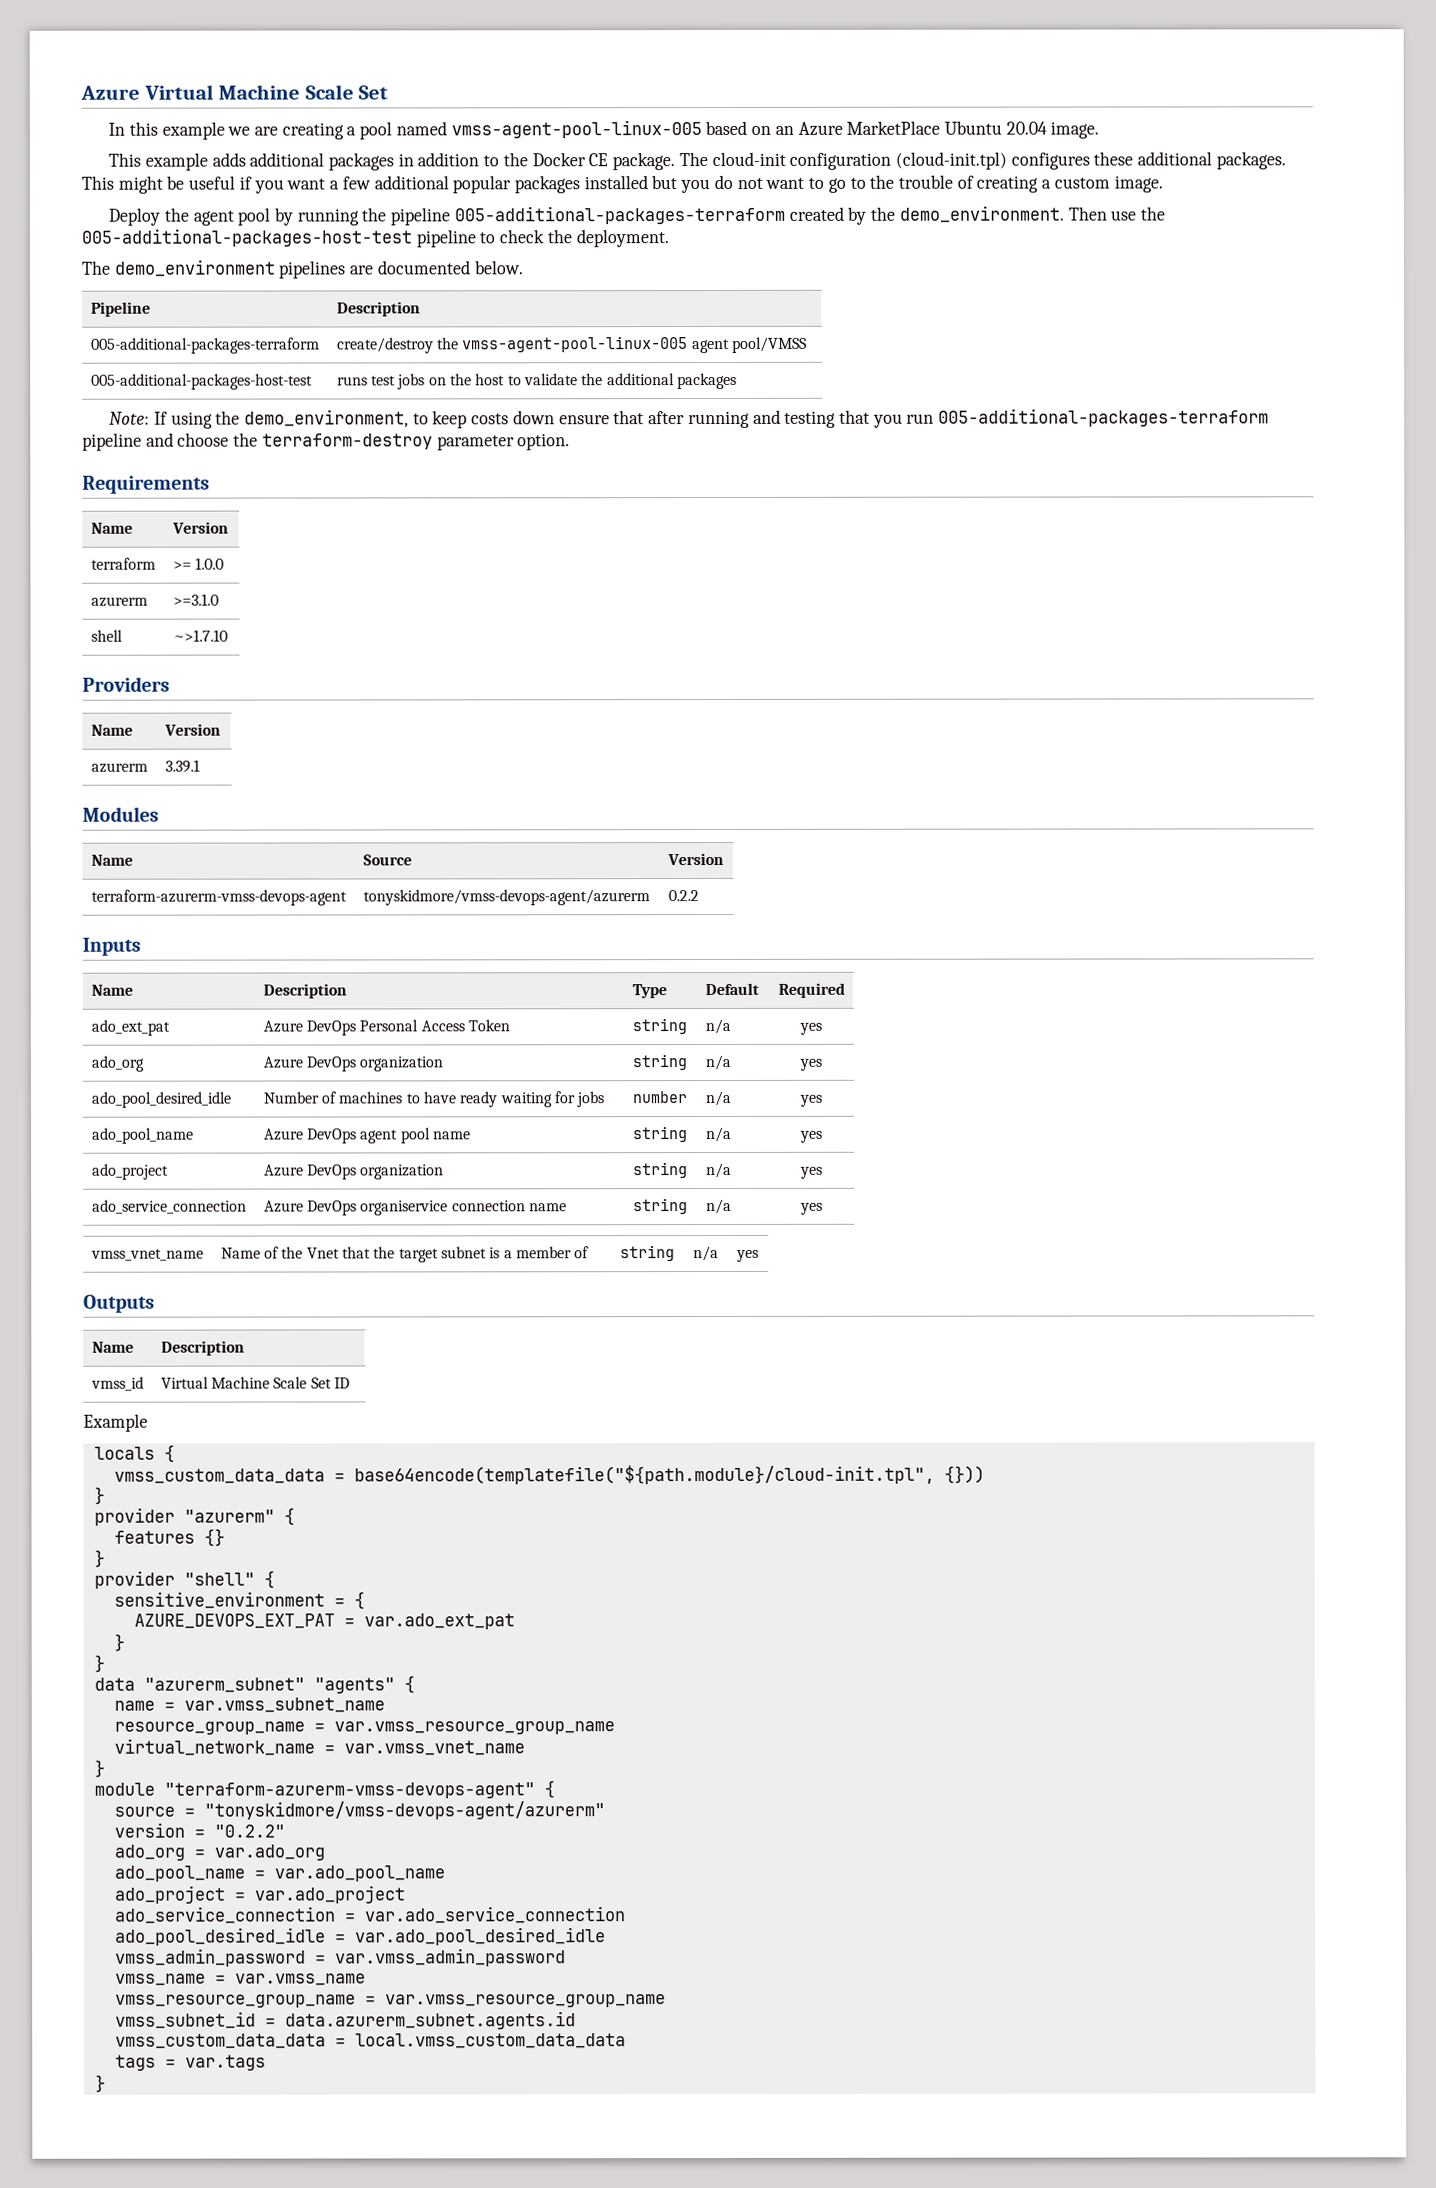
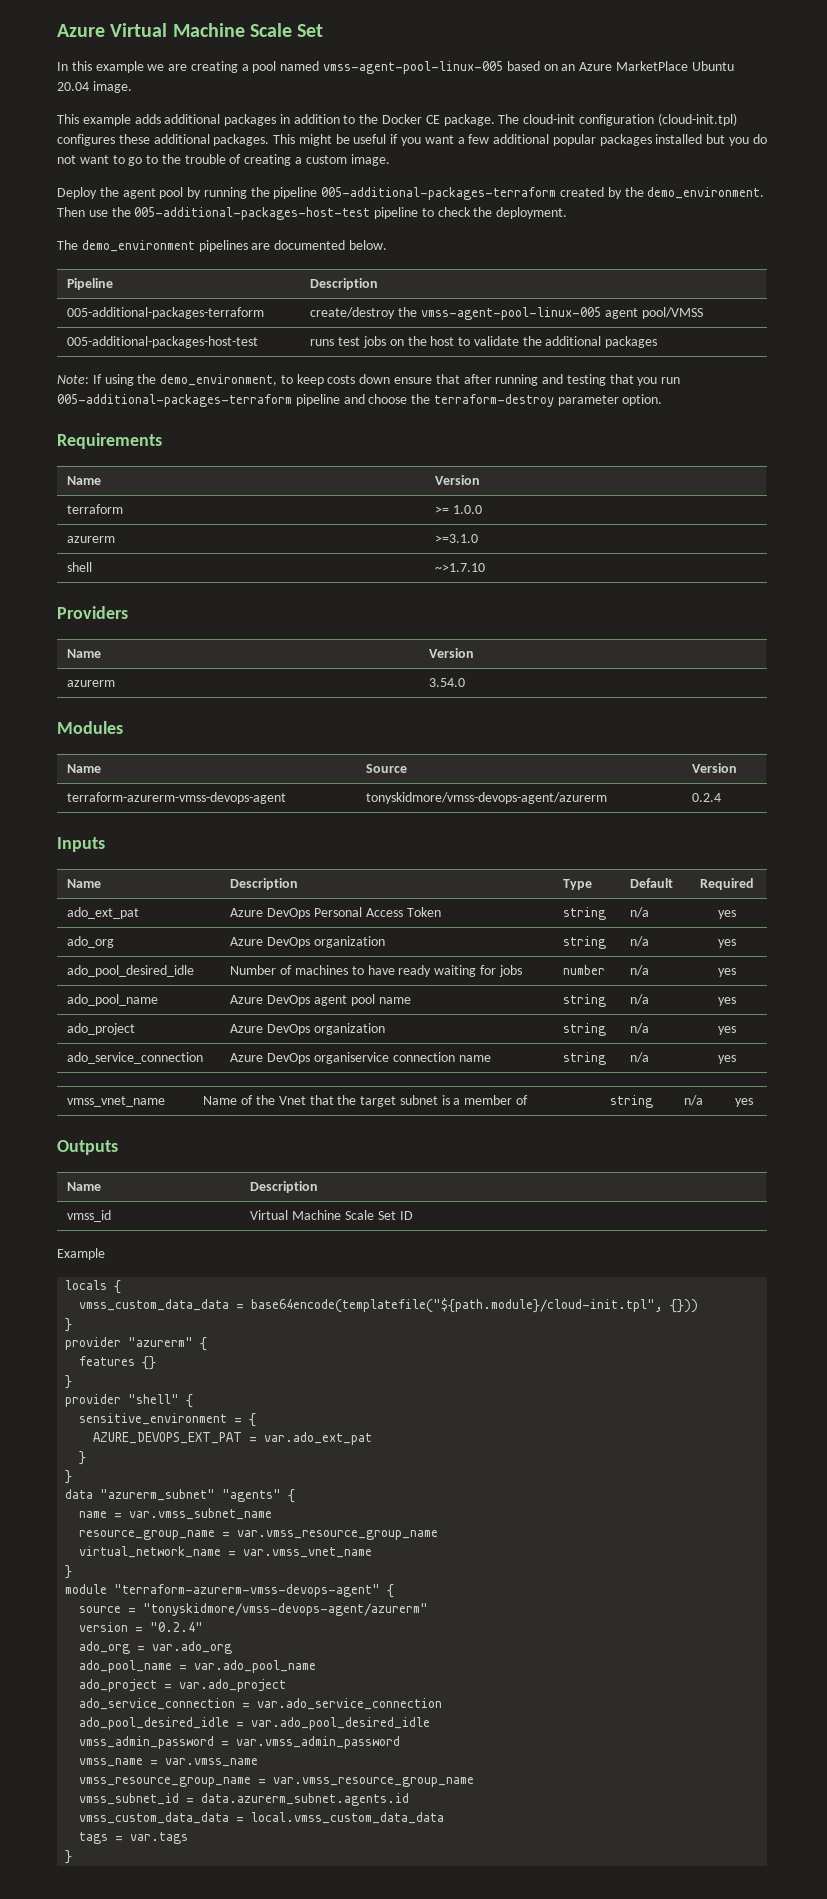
- azurerm | 3.39.1
+ azurerm | 3.54.0
- terraform-azurerm-vmss-devops-agent | tonyskidmore/vmss-devops-agent/azurerm | 0.2.2
+ terraform-azurerm-vmss-devops-agent | tonyskidmore/vmss-devops-agent/azurerm | 0.2.4
- version = "0.2.2"
+ version = "0.2.4"

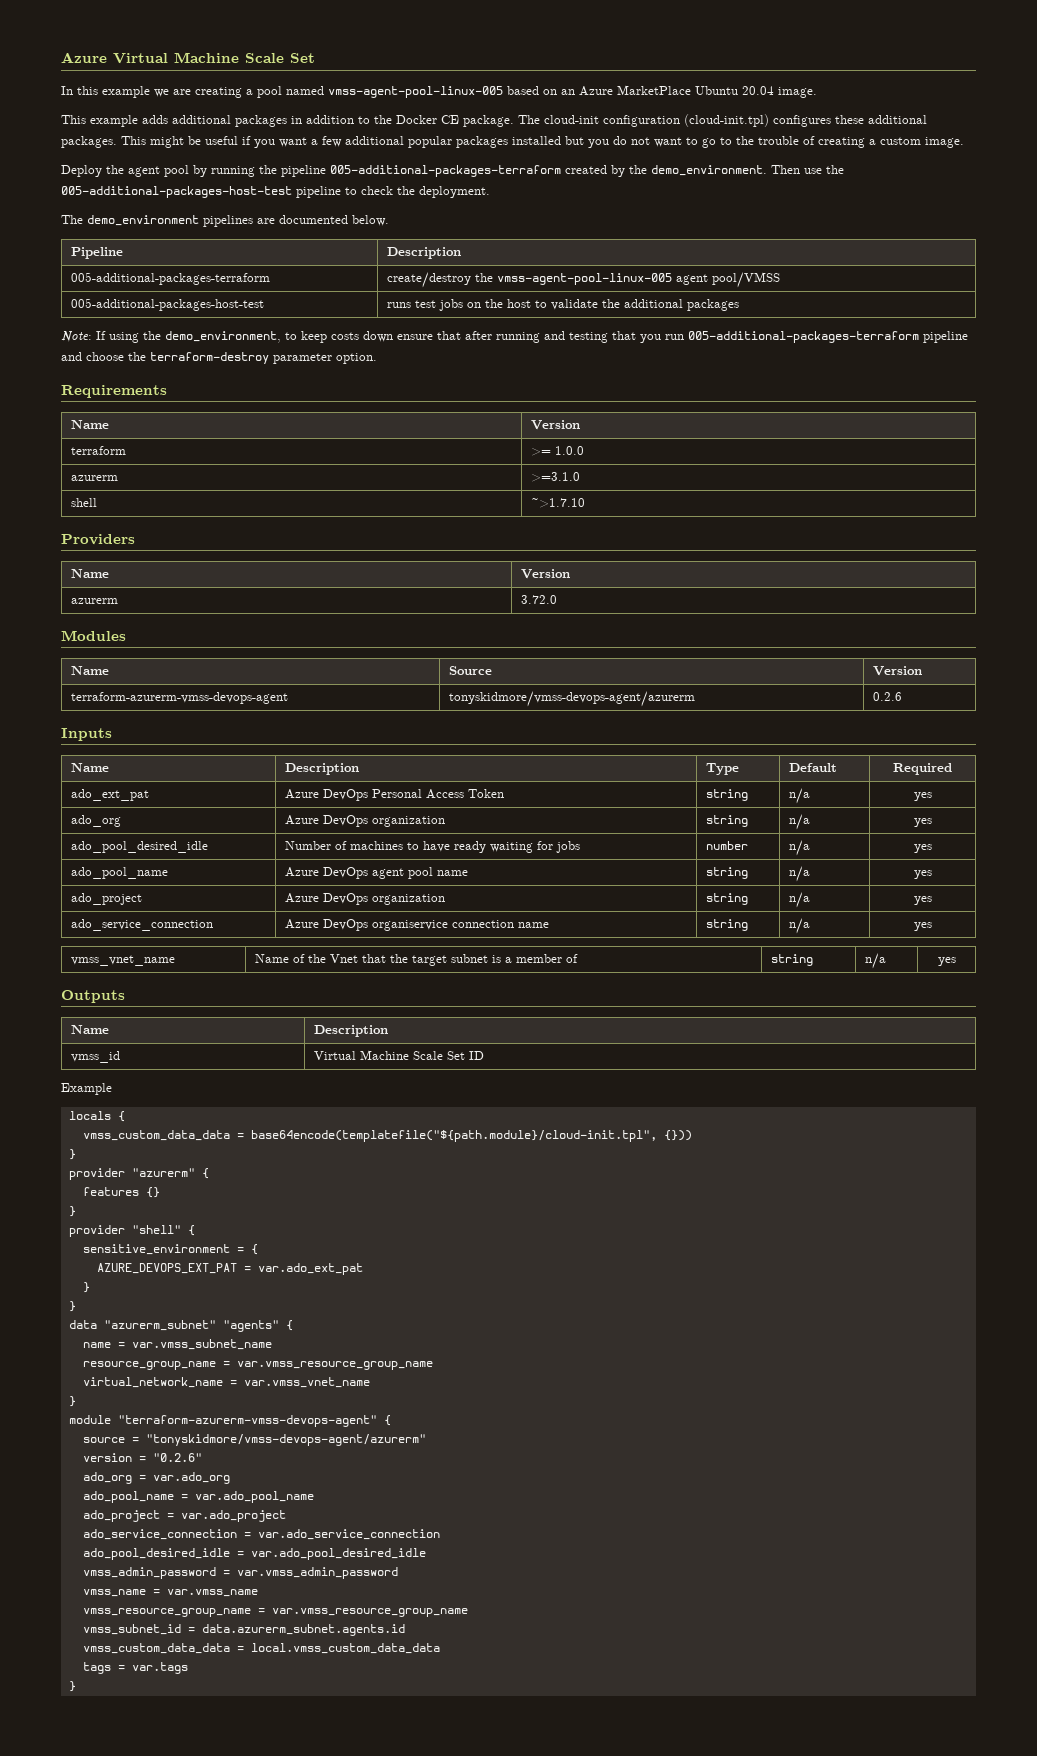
- azurerm | 3.54.0
+ azurerm | 3.72.0
- terraform-azurerm-vmss-devops-agent | tonyskidmore/vmss-devops-agent/azurerm | 0.2.4
+ terraform-azurerm-vmss-devops-agent | tonyskidmore/vmss-devops-agent/azurerm | 0.2.6
- version = "0.2.4"
+ version = "0.2.6"

